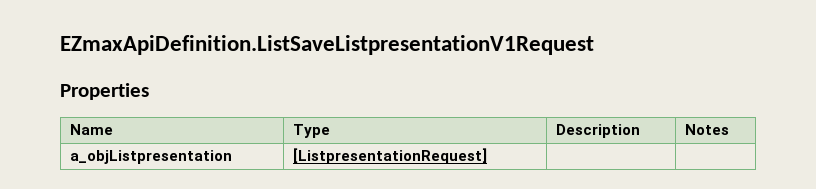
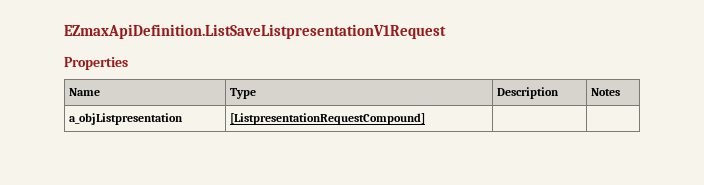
- a_objListpresentation | [ListpresentationRequest] | |
+ a_objListpresentation | [ListpresentationRequestCompound] | |

